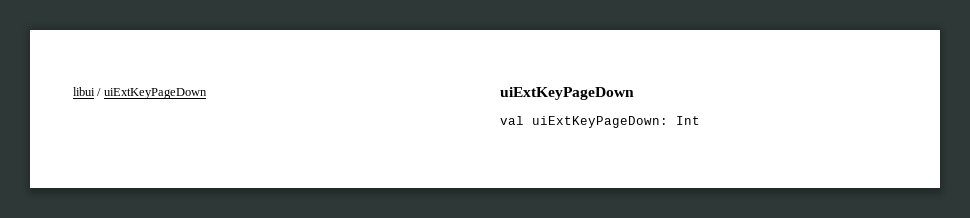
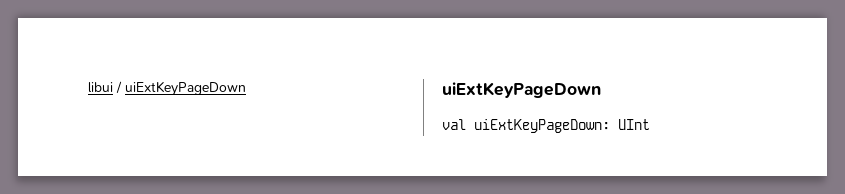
- val uiExtKeyPageDown: Int
+ val uiExtKeyPageDown: UInt

